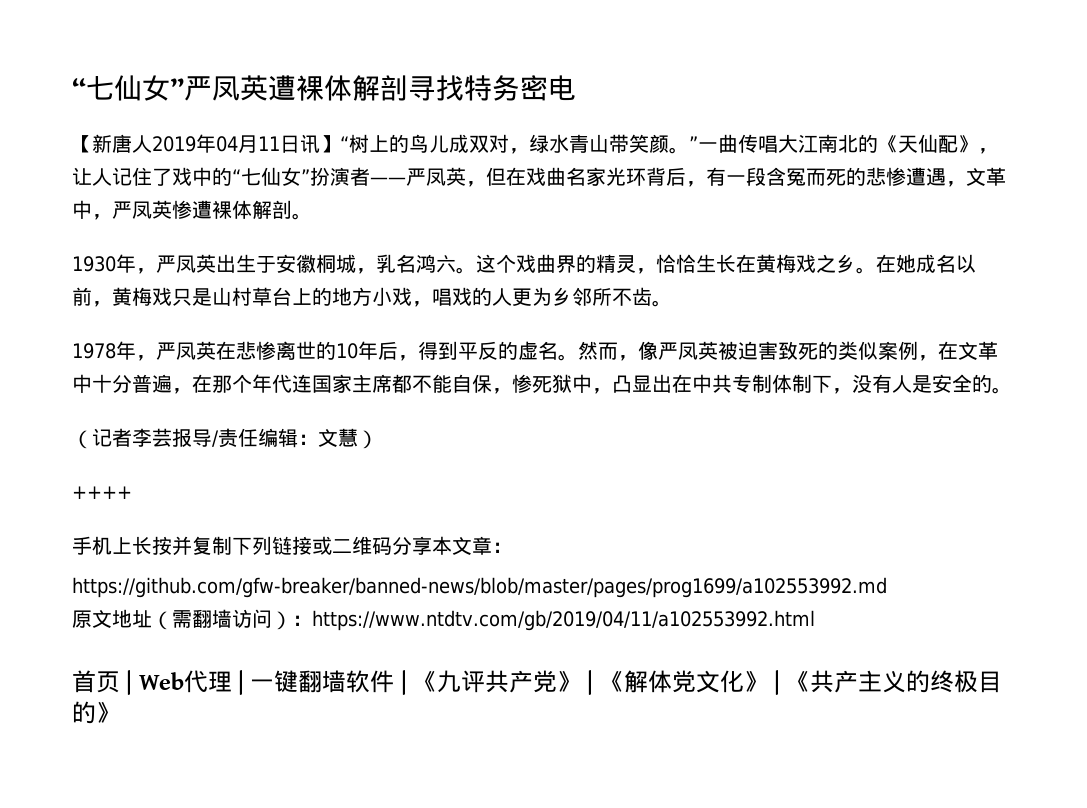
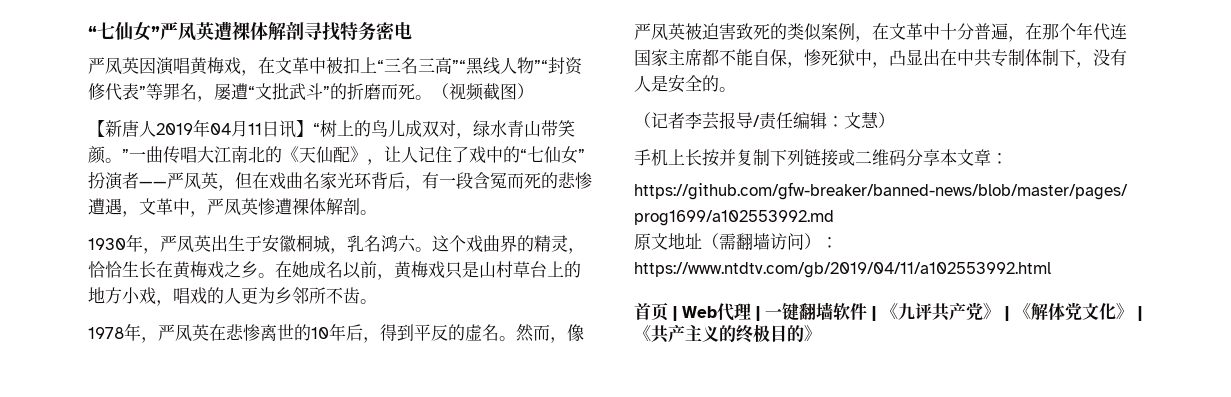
+ 严凤英因演唱黄梅戏，在文革中被扣上“三名三高”“黑线人物”“封资修代表”等罪名，屡遭“文批武斗”的折磨而死。（视频截图）
- ++++

